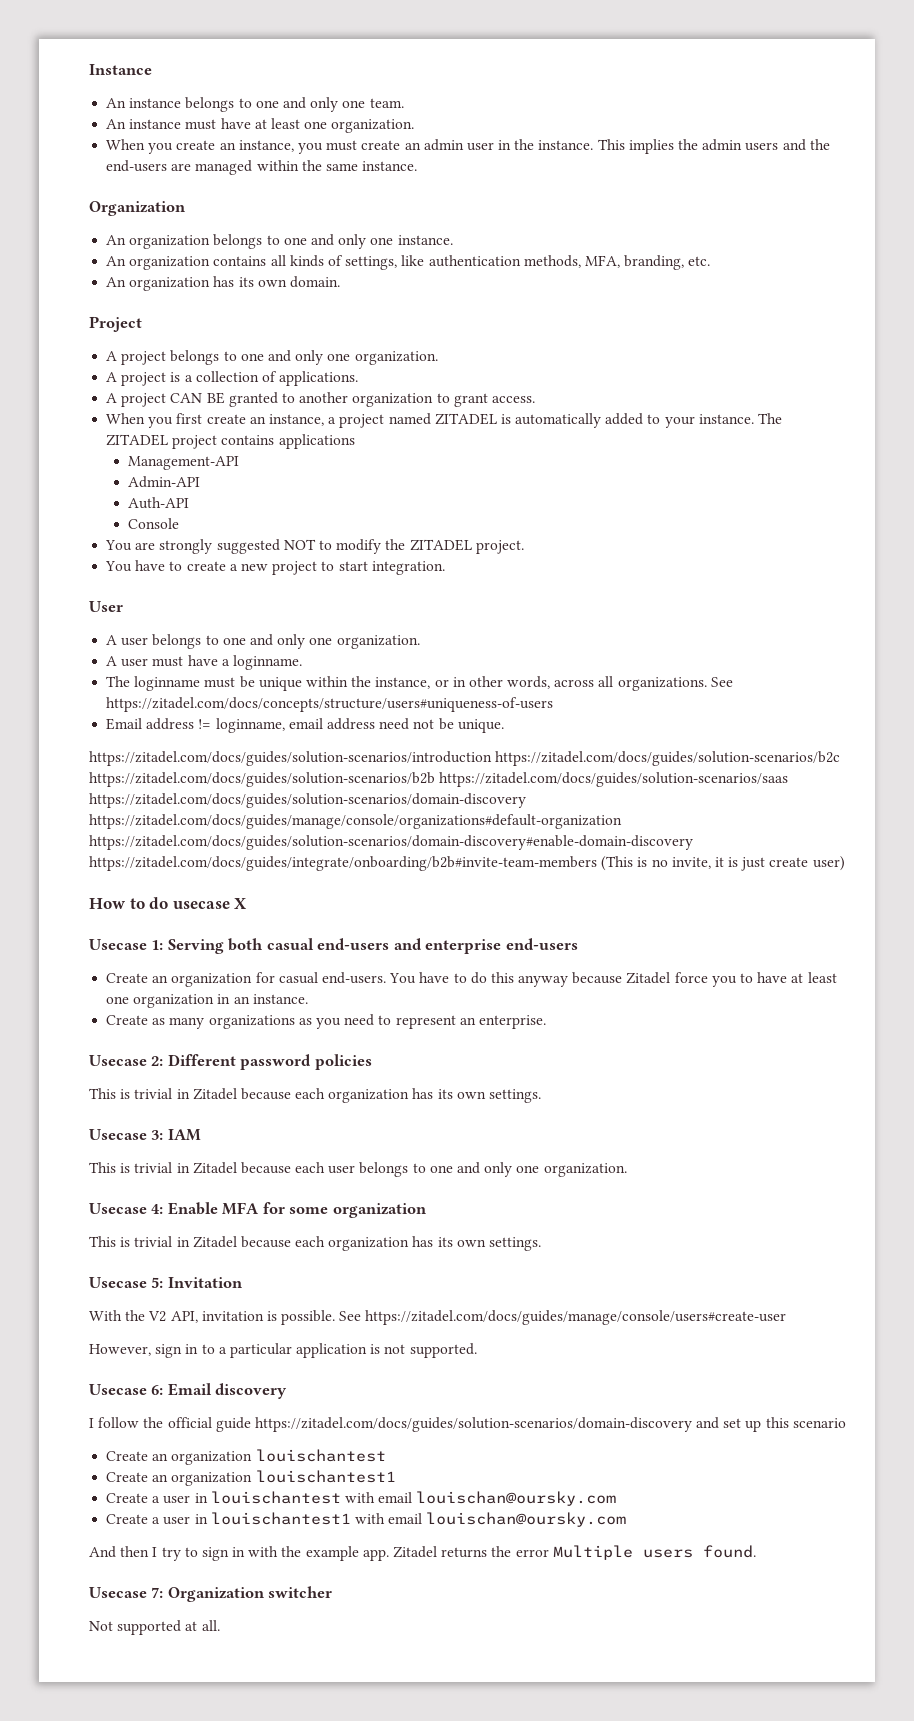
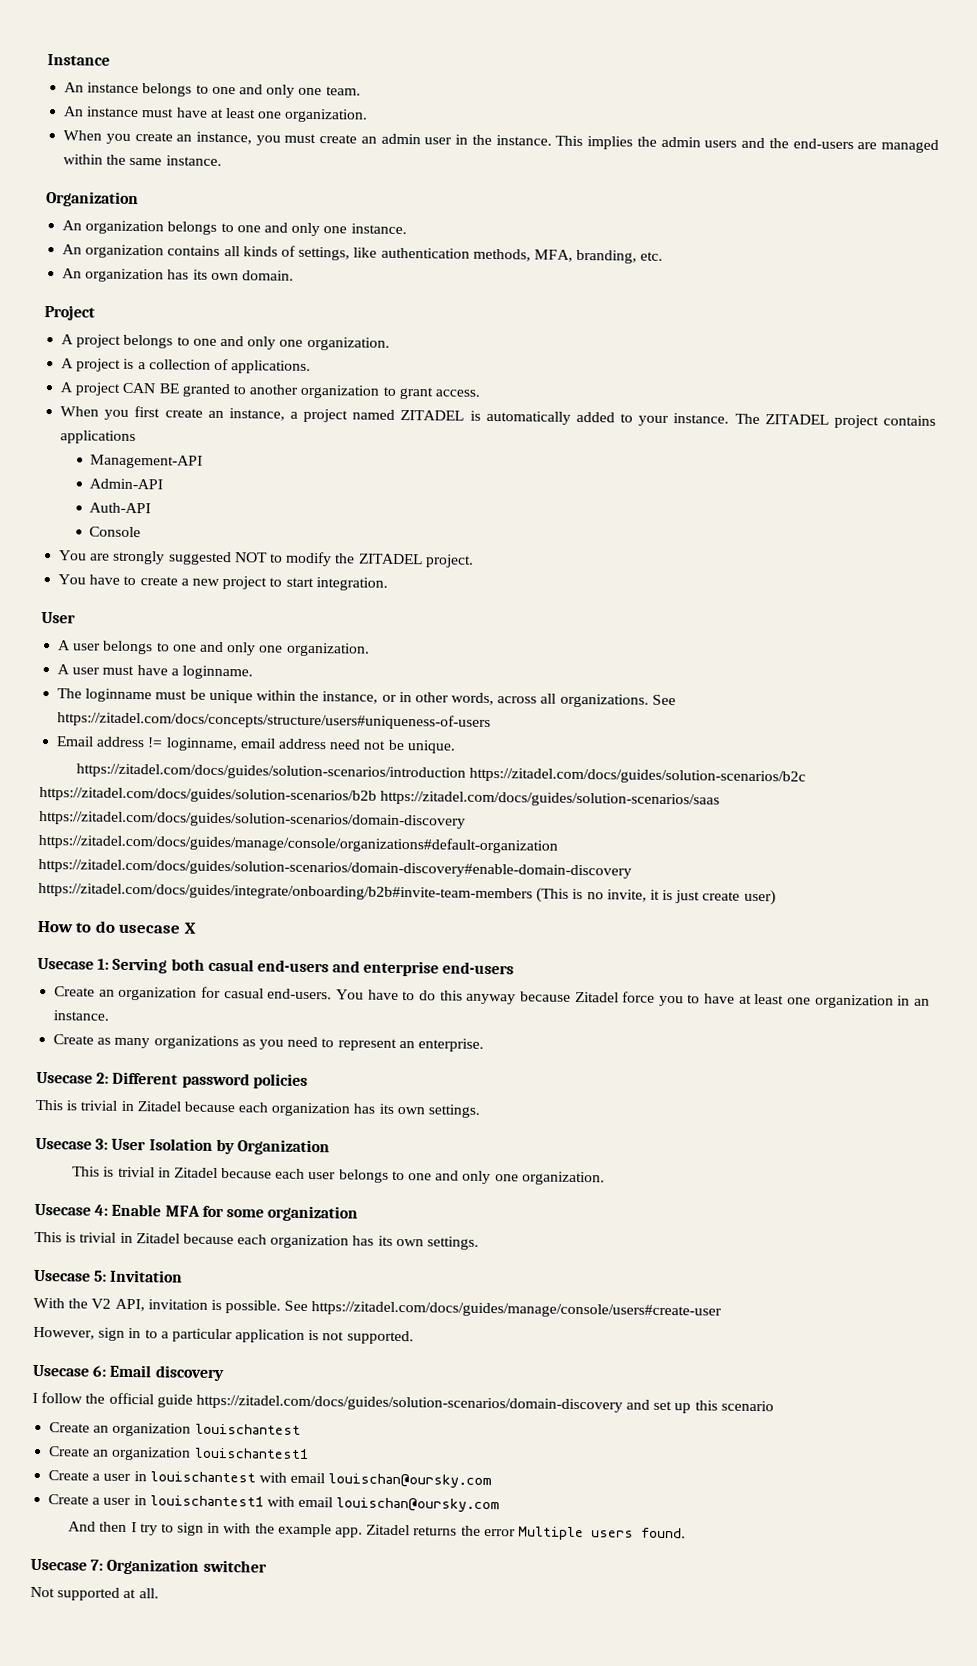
- Usecase 3: IAM
+ Usecase 3: User Isolation by Organization

